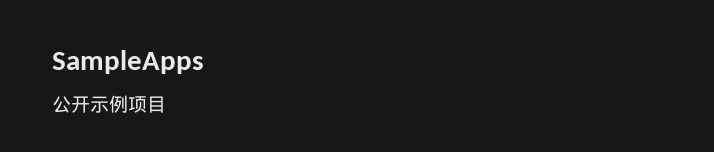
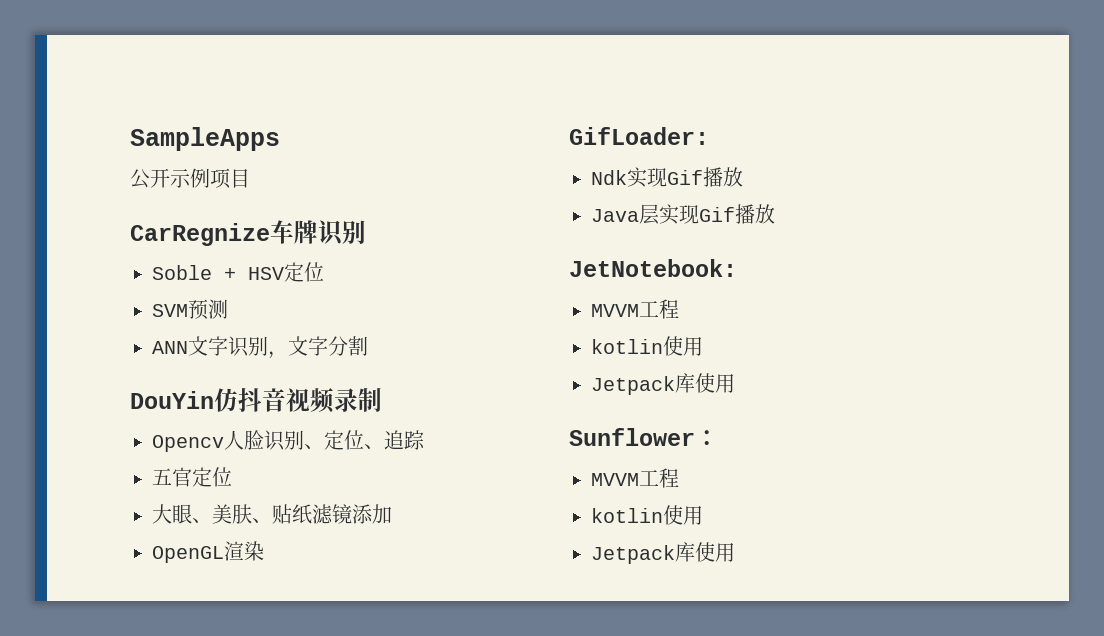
+ CarRegnize车牌识别
+ Soble + HSV定位
+ SVM预测
+ ANN文字识别，文字分割
+ DouYin仿抖音视频录制
+ Opencv人脸识别、定位、追踪
+ 五官定位
+ 大眼、美肤、贴纸滤镜添加
+ OpenGL渲染
+ GifLoader:
+ Ndk实现Gif播放
+ Java层实现Gif播放
+ JetNotebook:
+ MVVM工程
+ kotlin使用
+ Jetpack库使用
+ Sunflower：
+ MVVM工程
+ kotlin使用
+ Jetpack库使用

